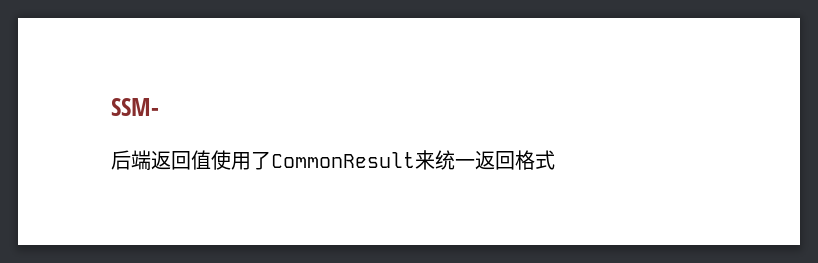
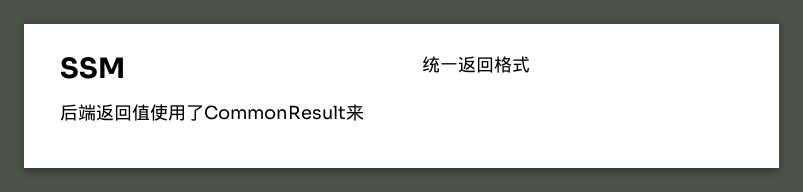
- SSM-
+ SSM

